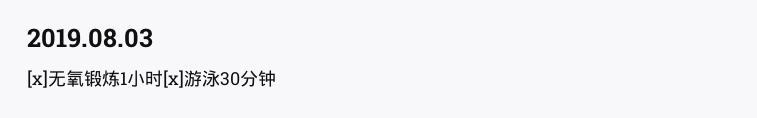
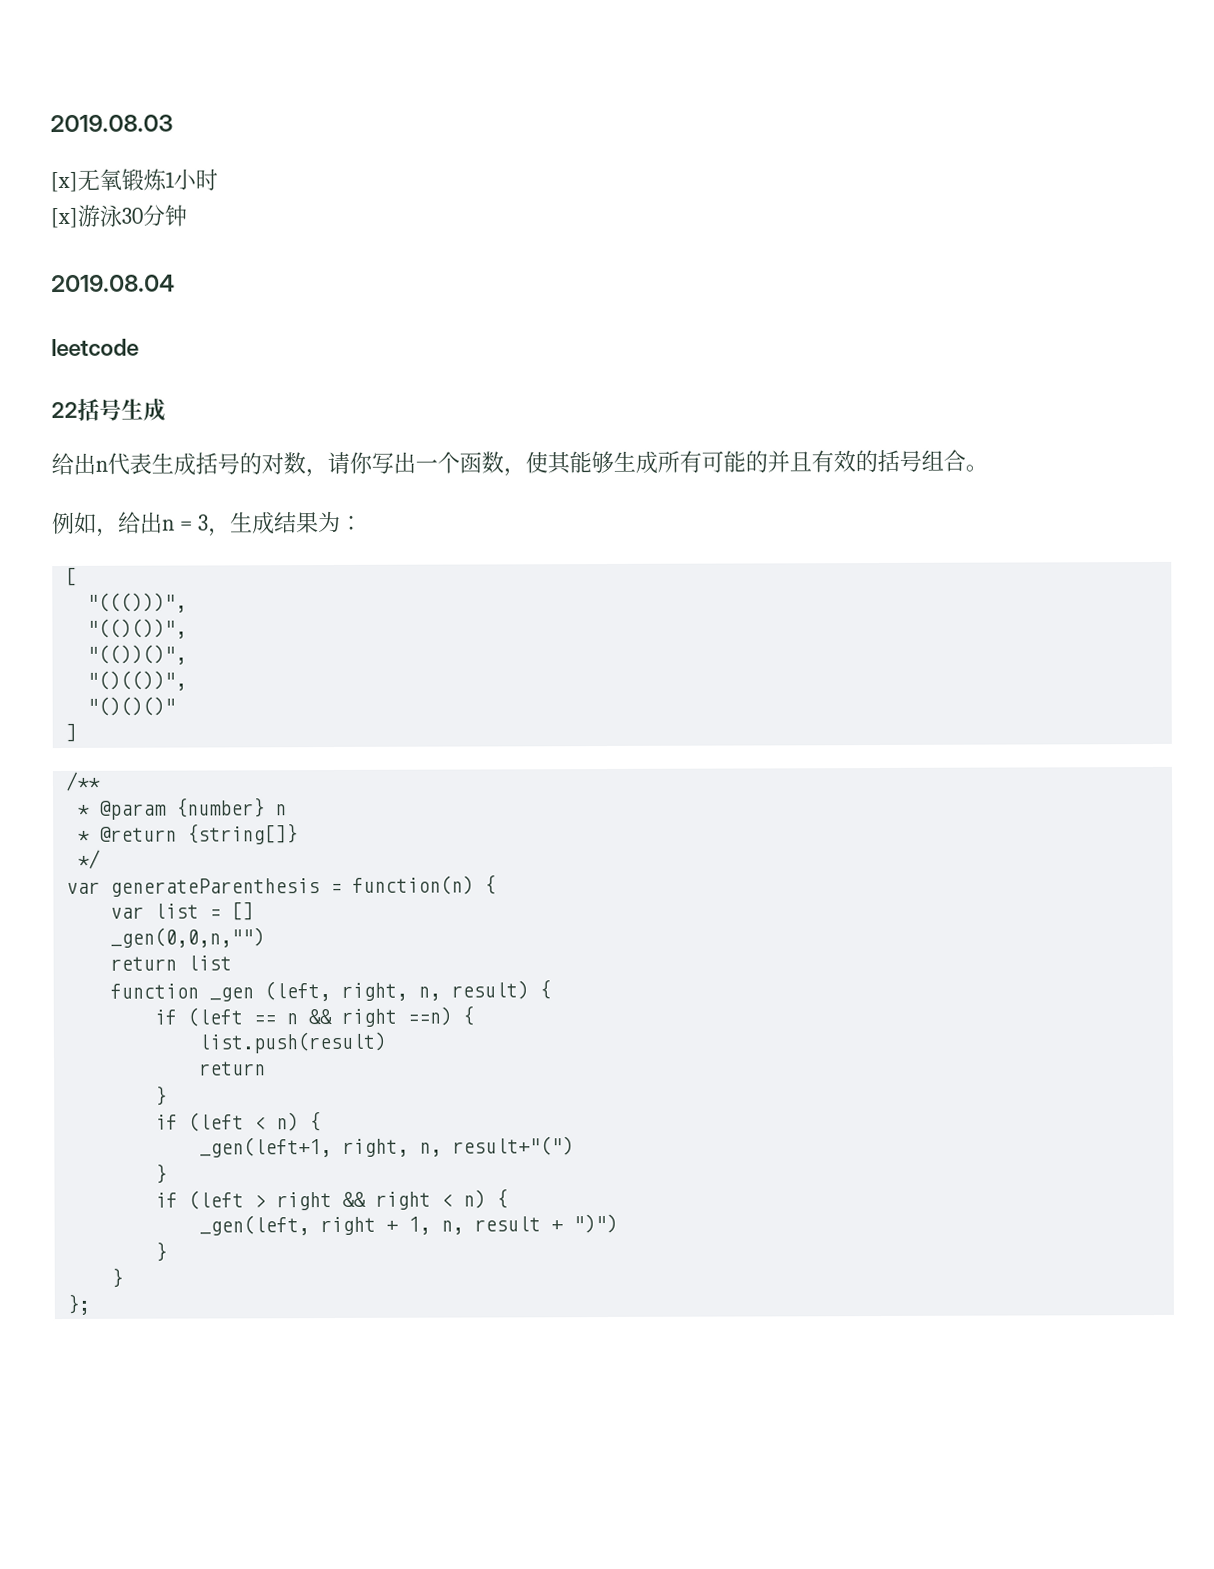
- [x]无氧锻炼1小时[x]游泳30分钟
+ [x]无氧锻炼1小时
+ [x]游泳30分钟
+ 2019.08.04
+ leetcode
+ 22括号生成
+ 给出n代表生成括号的对数，请你写出一个函数，使其能够生成所有可能的并且有效的括号组合。
+ 例如，给出n = 3，生成结果为：
+ [
+ "((()))",
+ "(()())",
+ "(())()",
+ "()(())",
+ "()()()"
+ ]
+ /**
+ * @param {number} n
+ * @return {string[]}
+ */
+ var generateParenthesis = function(n) {
+ var list = []
+ _gen(0,0,n,"")
+ return list
+ function _gen (left, right, n, result) {
+ if (left == n && right ==n) {
+ list.push(result)
+ return
+ }
+ if (left < n) {
+ _gen(left+1, right, n, result+"(")
+ }
+ if (left > right && right < n) {
+ _gen(left, right + 1, n, result + ")")
+ }
+ }
+ };

